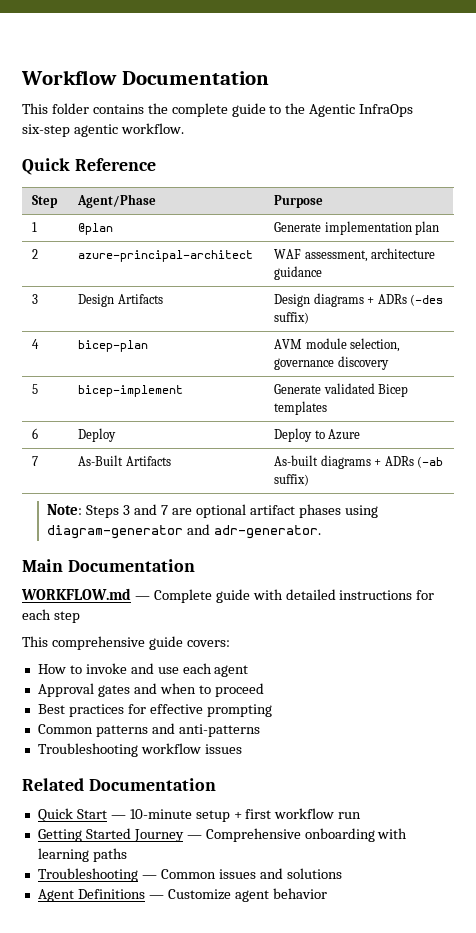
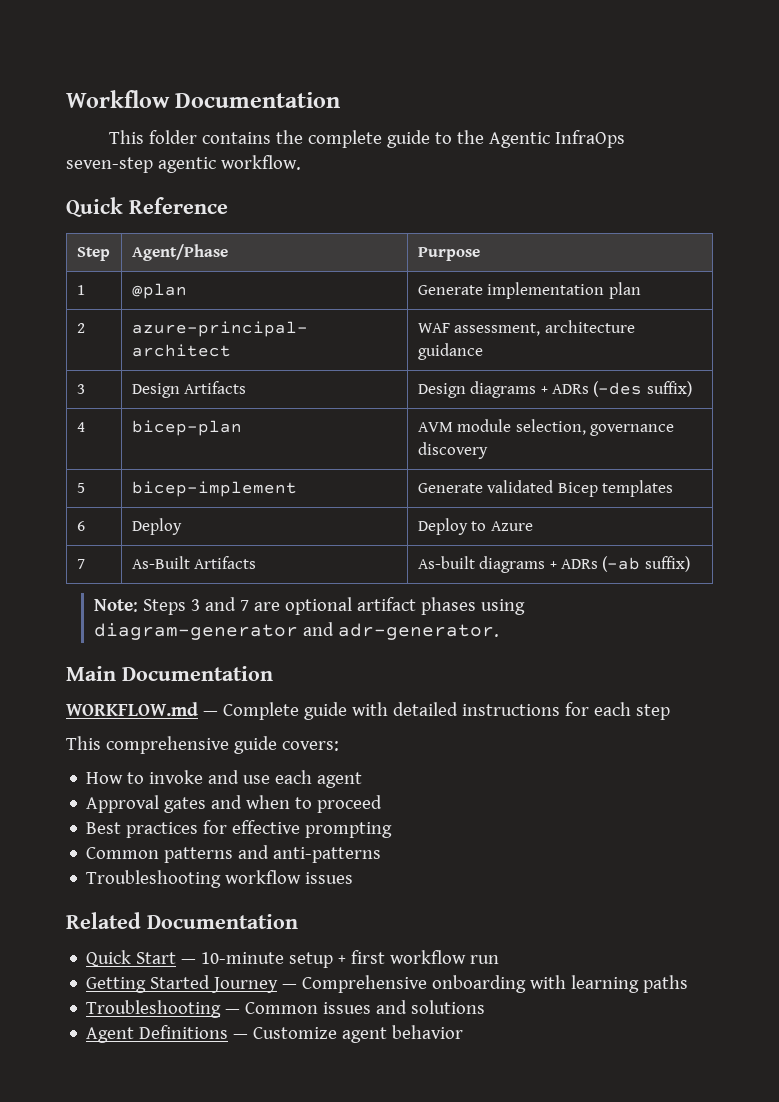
- This folder contains the complete guide to the Agentic InfraOps six-step agentic workflow.
+ This folder contains the complete guide to the Agentic InfraOps seven-step agentic workflow.

